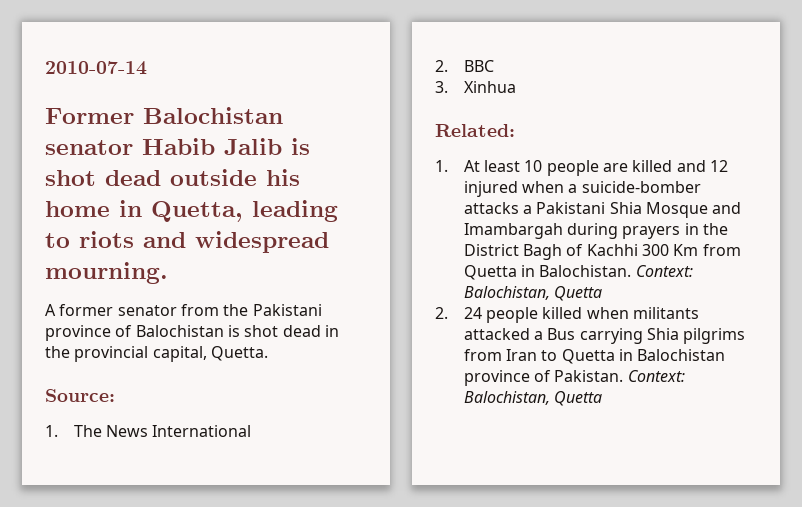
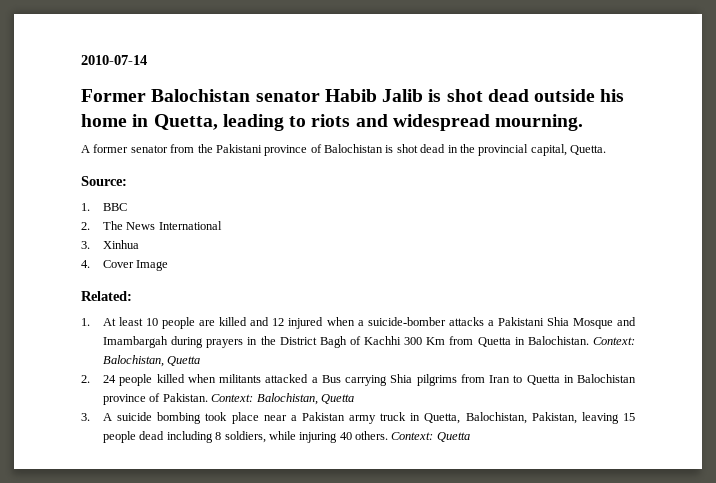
- 1. The News International
+ 1. BBC
+ 2. The News International
- 2. BBC
  3. Xinhua
+ 4. Cover Image
+ 3. A suicide bombing took place near a Pakistan army truck in Quetta, Balochistan, Pakistan, leaving 15 people dead including 8 soldiers, while injuring 40 others. Context: Quetta

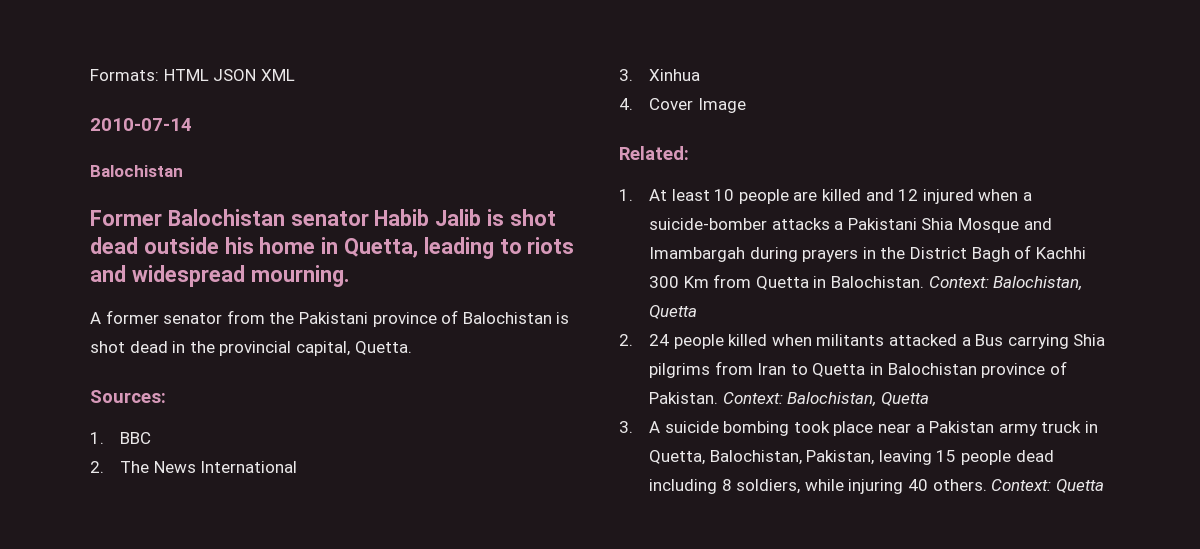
+ Formats: HTML JSON XML
  2010-07-14
+ Balochistan
- Source:
+ Sources:

